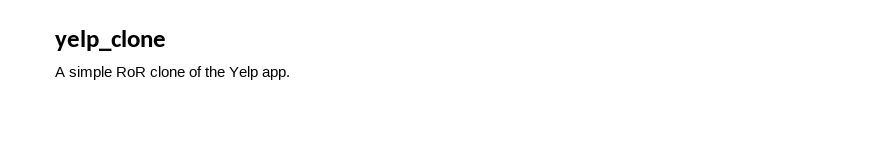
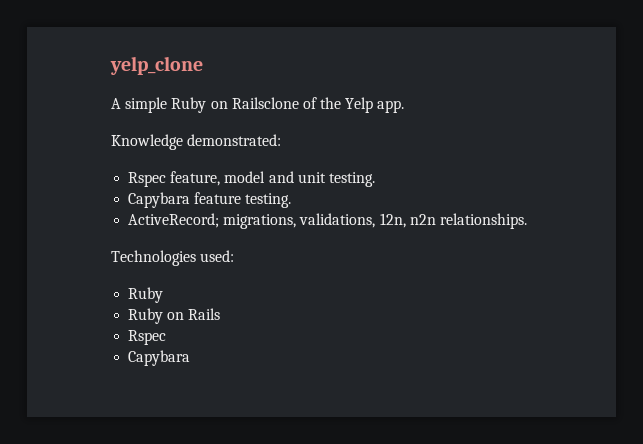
- A simple RoR clone of the Yelp app.
+ A simple Ruby on Railsclone of the Yelp app.
+ Knowledge demonstrated:
+ Rspec feature, model and unit testing.
+ Capybara feature testing.
+ ActiveRecord; migrations, validations, 12n, n2n relationships.
+ Technologies used:
+ Ruby
+ Ruby on Rails
+ Rspec
+ Capybara

